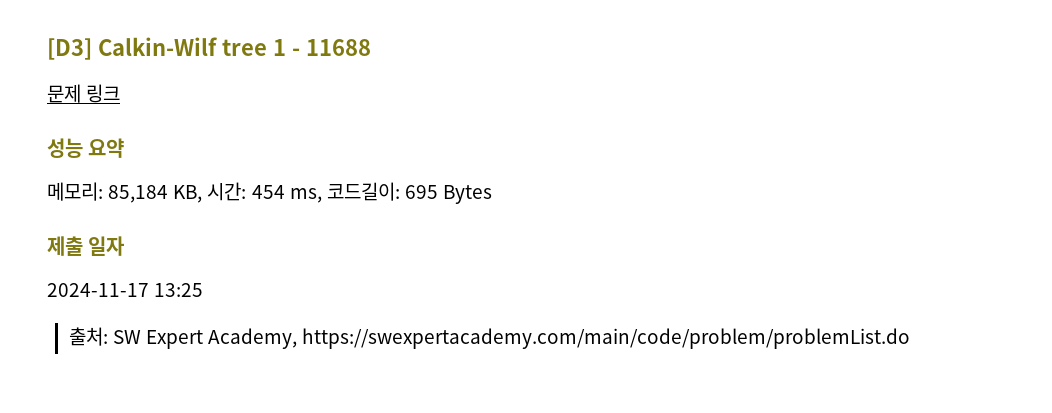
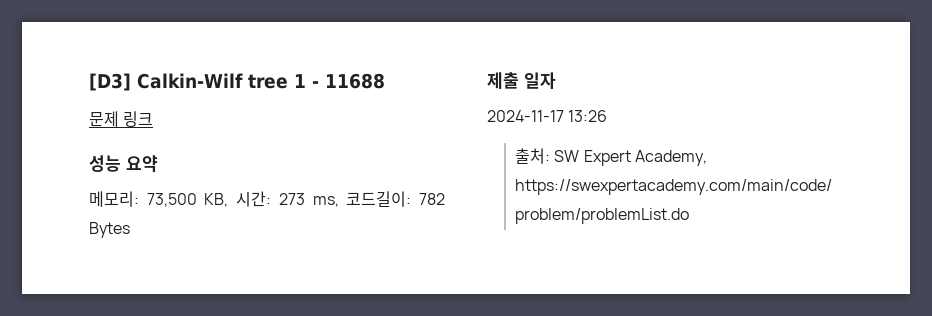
- 메모리: 85,184 KB, 시간: 454 ms, 코드길이: 695 Bytes
+ 메모리: 73,500 KB, 시간: 273 ms, 코드길이: 782 Bytes
- 2024-11-17 13:25
+ 2024-11-17 13:26

